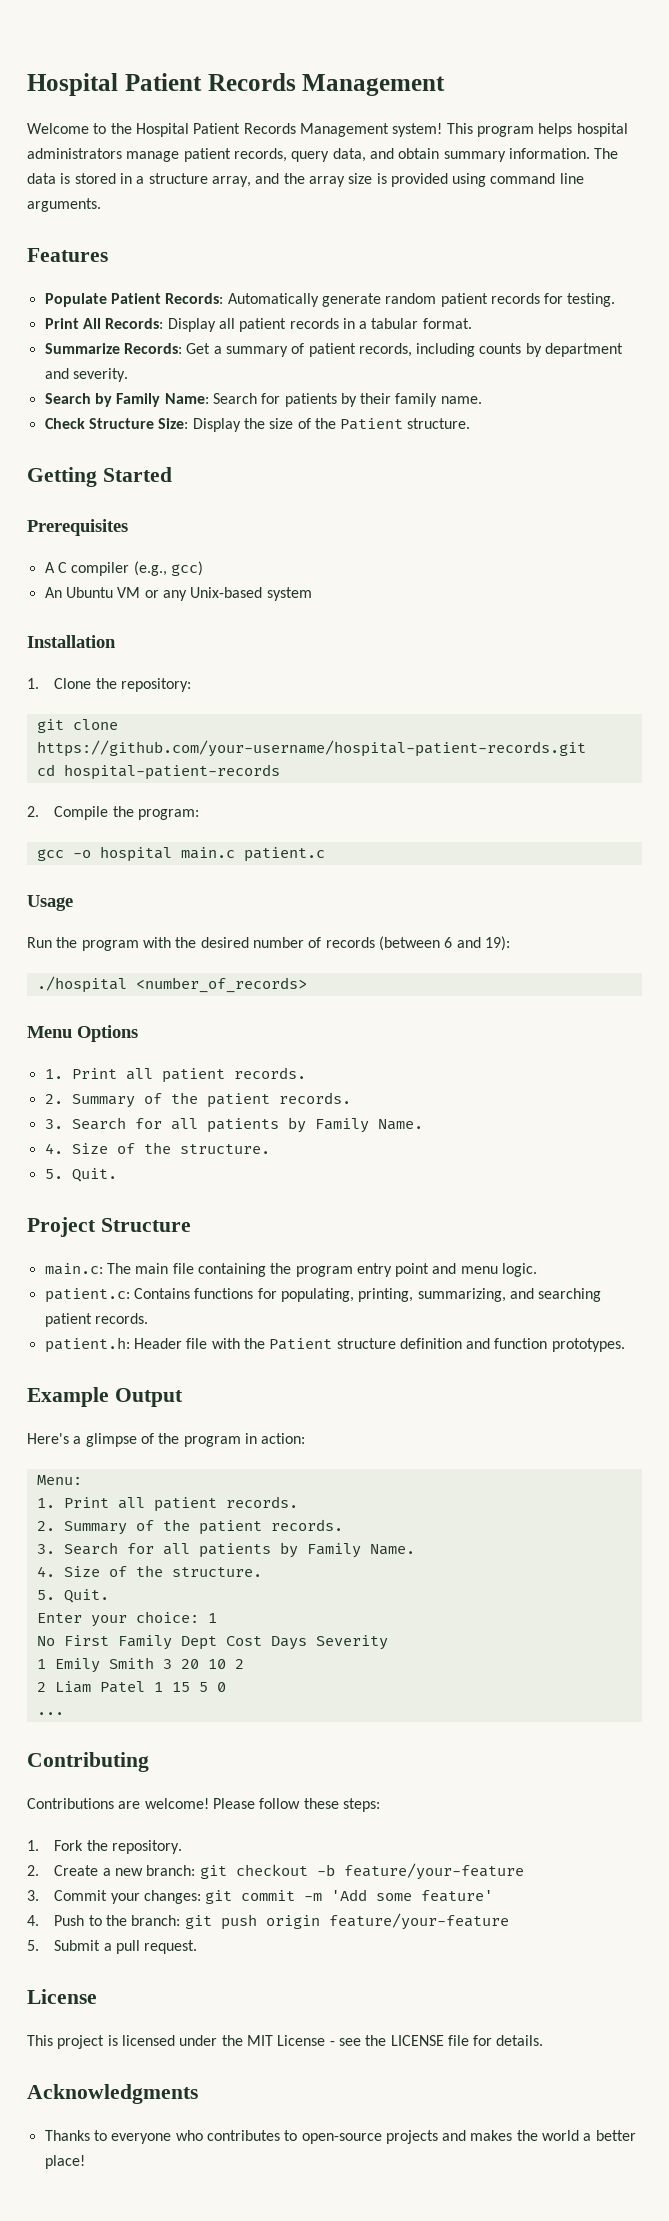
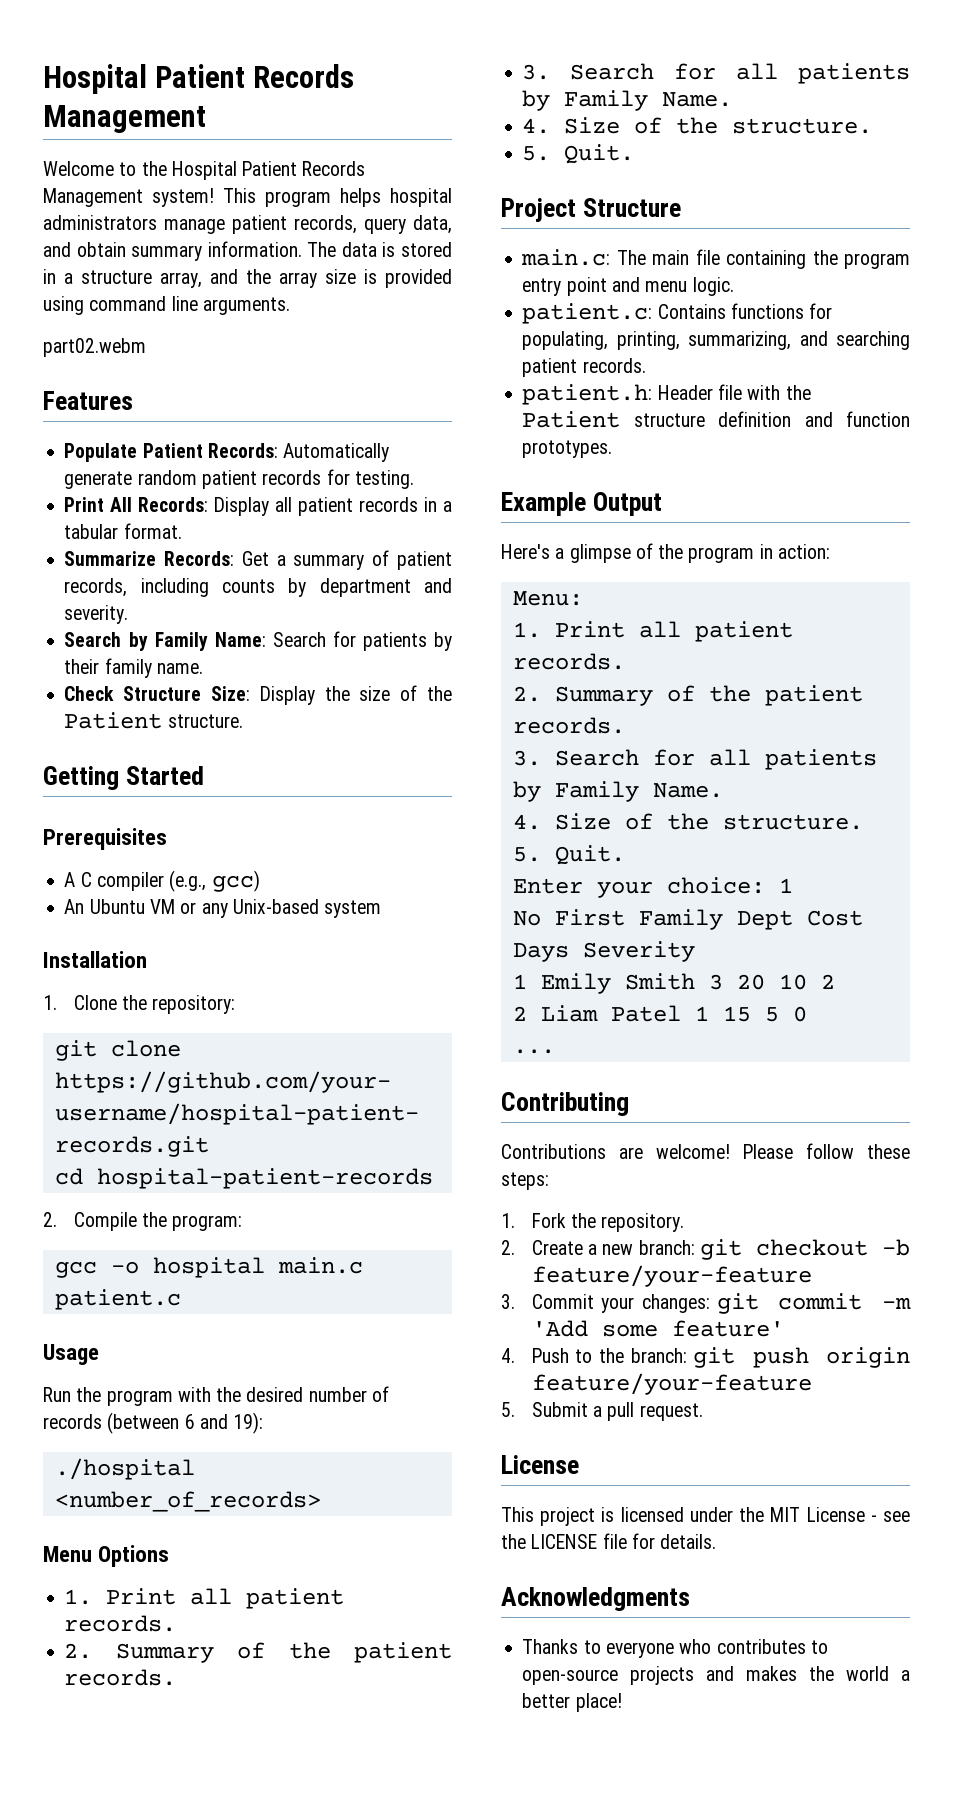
+ part02.webm

